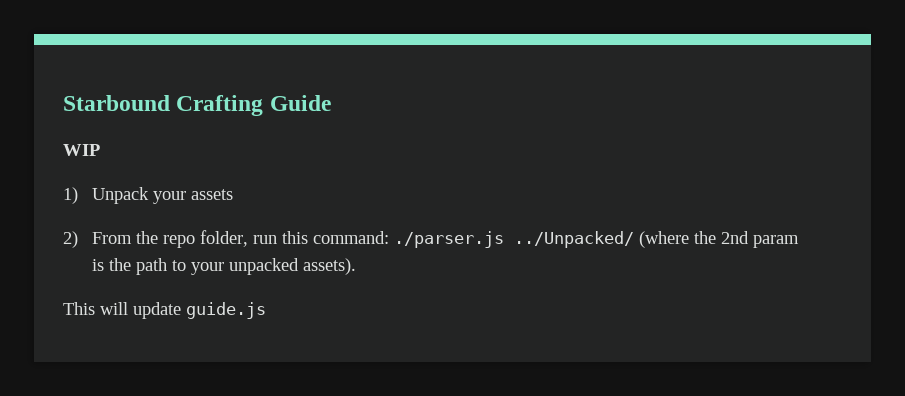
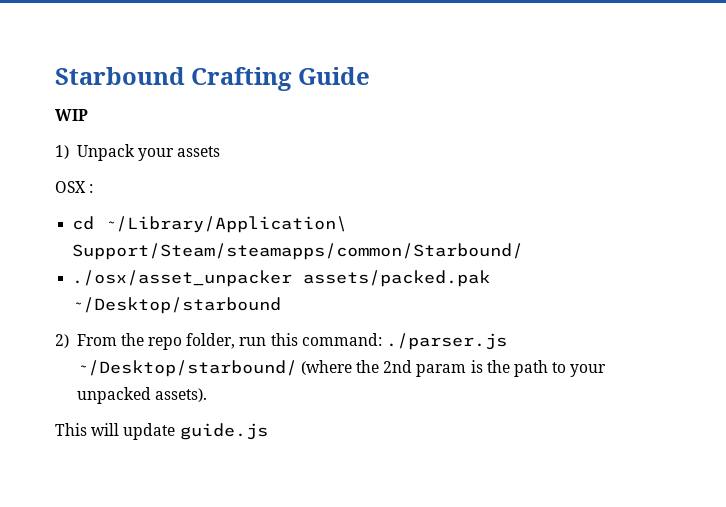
+ OSX :
+ cd ~/Library/Application\ Support/Steam/steamapps/common/Starbound/
+ ./osx/asset_unpacker assets/packed.pak ~/Desktop/starbound
- 2) From the repo folder, run this command: ./parser.js ../Unpacked/ (where the 2nd param is the path to your unpacked assets).
+ 2) From the repo folder, run this command: ./parser.js ~/Desktop/starbound/ (where the 2nd param is the path to your unpacked assets).

